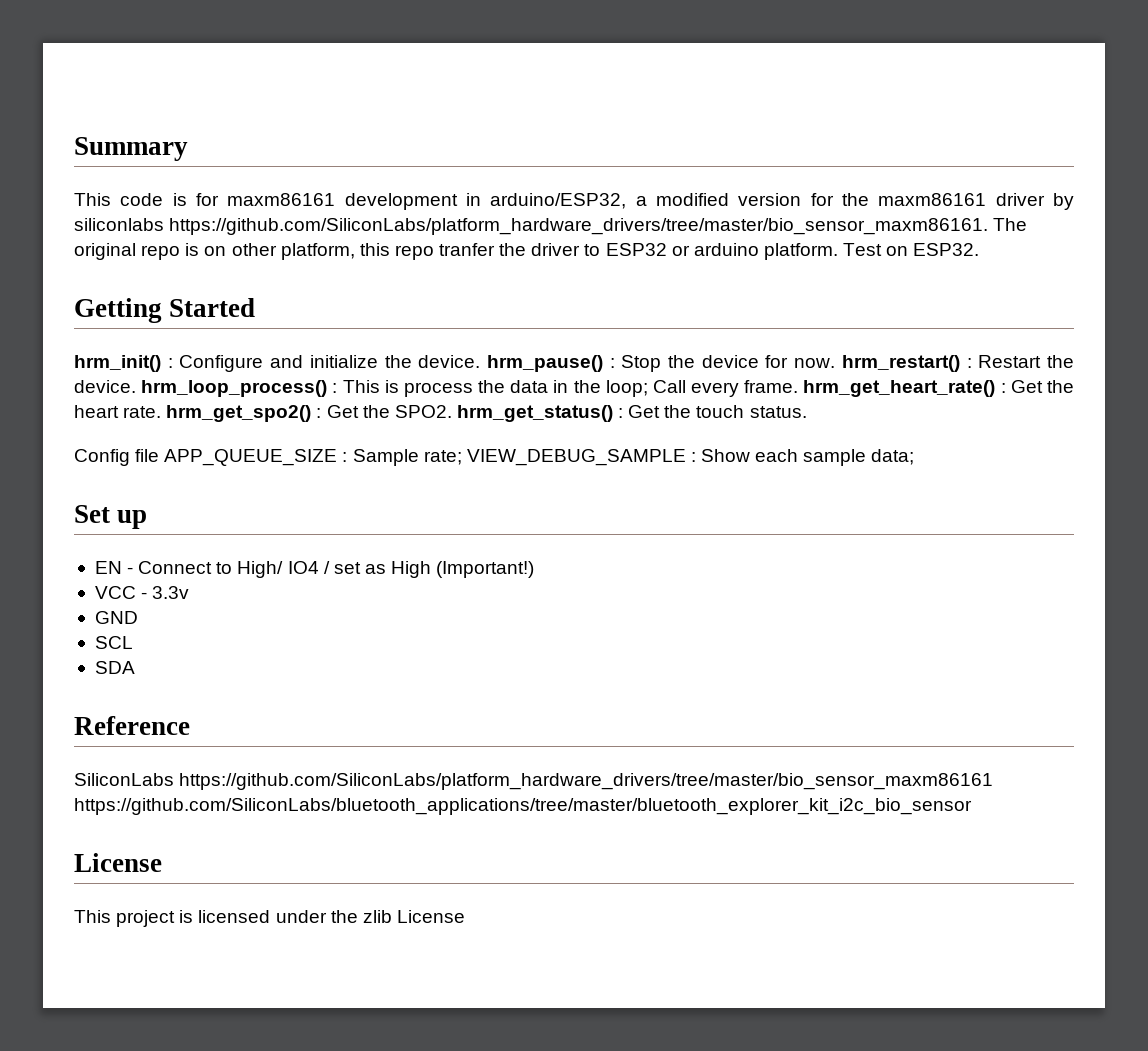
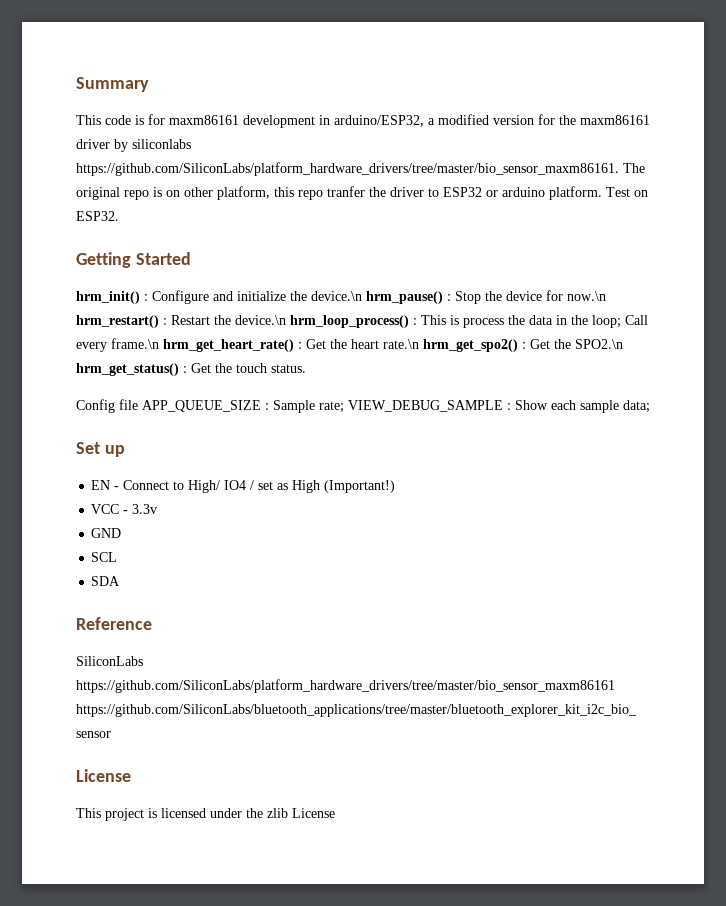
- hrm_init() : Configure and initialize the device. hrm_pause() : Stop the device for now. hrm_restart() : Restart the device. hrm_loop_process() : This is process the data in the loop; Call every frame. hrm_get_heart_rate() : Get the heart rate. hrm_get_spo2() : Get the SPO2. hrm_get_status() : Get the touch status.
+ hrm_init() : Configure and initialize the device.\n hrm_pause() : Stop the device for now.\n hrm_restart() : Restart the device.\n hrm_loop_process() : This is process the data in the loop; Call every frame.\n hrm_get_heart_rate() : Get the heart rate.\n hrm_get_spo2() : Get the SPO2.\n hrm_get_status() : Get the touch status.

